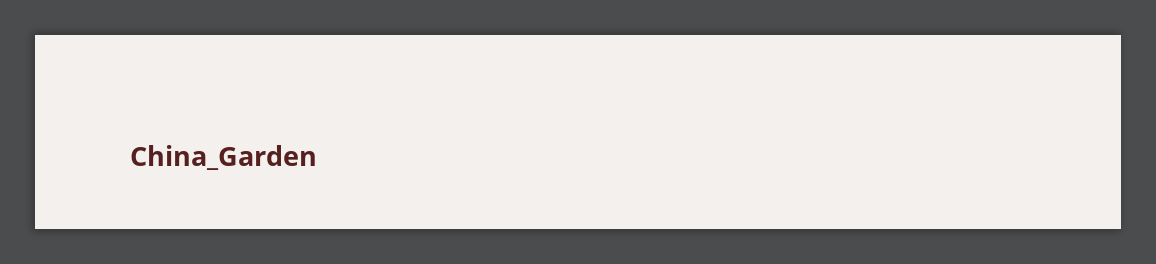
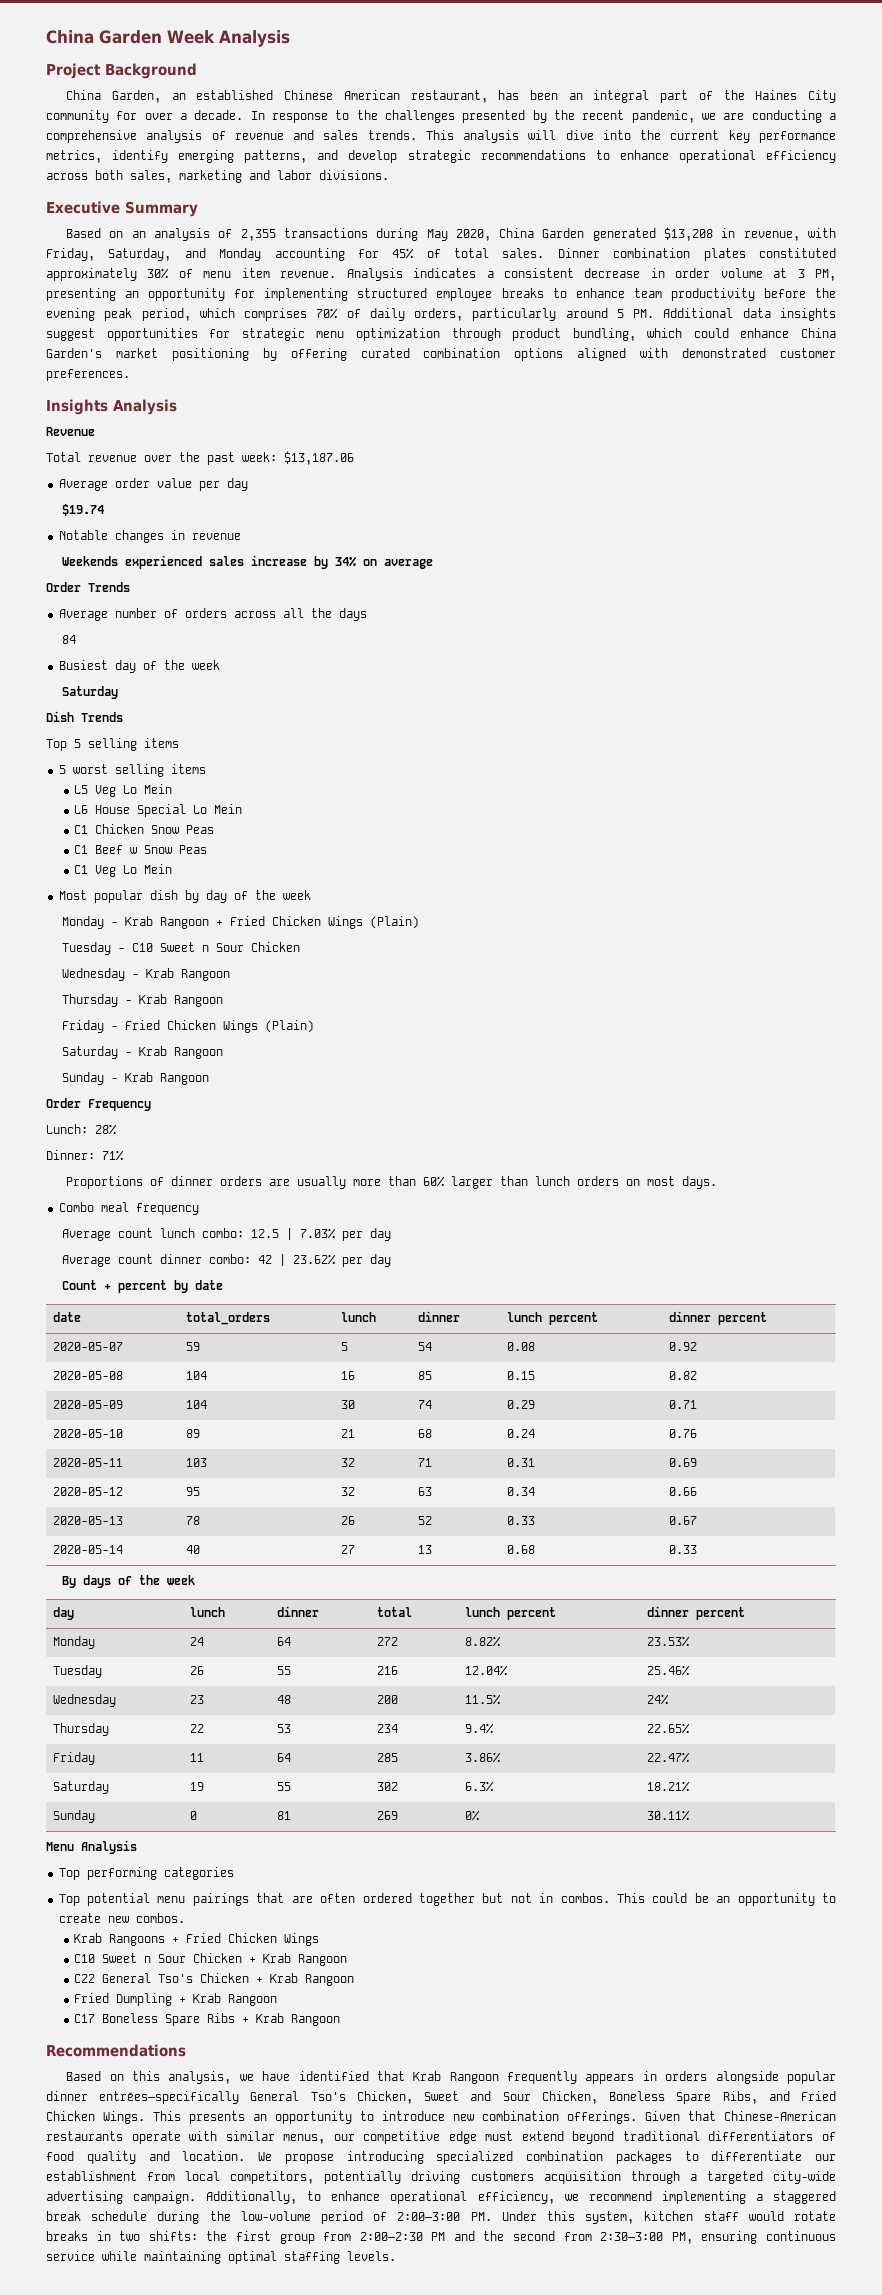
- China_Garden
+ China Garden Week Analysis
+ Project Background
+ China Garden, an established Chinese American restaurant, has been an integral part of the Haines City community for over a decade. In response to the challenges presented by the recent pandemic, we are conducting a comprehensive analysis of revenue and sales trends. This analysis will dive into the current key performance metrics, identify emerging patterns, and develop strategic recommendations to enhance operational efficiency across both sales, marketing and labor divisions.
+ Executive Summary
+ Based on an analysis of 2,355 transactions during May 2020, China Garden generated $13,208 in revenue, with Friday, Saturday, and Monday accounting for 45% of total sales. Dinner combination plates constituted approximately 30% of menu item revenue. Analysis indicates a consistent decrease in order volume at 3 PM, presenting an opportunity for implementing structured employee breaks to enhance team productivity before the evening peak period, which comprises 70% of daily orders, particularly around 5 PM. Additional data insights suggest opportunities for strategic menu optimization through product bundling, which could enhance China Garden's market positioning by offering curated combination options aligned with demonstrated customer preferences.
+ Insights Analysis
+ Revenue
+ Total revenue over the past week: $13,187.06
+ Average order value per day
+ $19.74
+ Notable changes in revenue
+ Weekends experienced sales increase by 34% on average
+ Order Trends
+ Average number of orders across all the days
+ 84
+ Busiest day of the week
+ Saturday
+ Dish Trends
+ Top 5 selling items
+ 5 worst selling items
+ L5 Veg Lo Mein
+ L6 House Special Lo Mein
+ C1 Chicken Snow Peas
+ C1 Beef w Snow Peas
+ C1 Veg Lo Mein
+ Most popular dish by day of the week
+ Monday - Krab Rangoon + Fried Chicken Wings (Plain)
+ Tuesday - C10 Sweet n Sour Chicken
+ Wednesday - Krab Rangoon
+ Thursday - Krab Rangoon
+ Friday - Fried Chicken Wings (Plain)
+ Saturday - Krab Rangoon
+ Sunday - Krab Rangoon
+ Order Frequency
+ Lunch: 28%
+ Dinner: 71%
+ Proportions of dinner orders are usually more than 60% larger than lunch orders on most days.
+ Combo meal frequency
+ Average count lunch combo: 12.5 | 7.03% per day
+ Average count dinner combo: 42 | 23.62% per day
+ Count + percent by date
+ date | total_orders | lunch | dinner | lunch percent | dinner percent
+ 2020-05-07 | 59 | 5 | 54 | 0.08 | 0.92
+ 2020-05-08 | 104 | 16 | 85 | 0.15 | 0.82
+ 2020-05-09 | 104 | 30 | 74 | 0.29 | 0.71
+ 2020-05-10 | 89 | 21 | 68 | 0.24 | 0.76
+ 2020-05-11 | 103 | 32 | 71 | 0.31 | 0.69
+ 2020-05-12 | 95 | 32 | 63 | 0.34 | 0.66
+ 2020-05-13 | 78 | 26 | 52 | 0.33 | 0.67
+ 2020-05-14 | 40 | 27 | 13 | 0.68 | 0.33
+ By days of the week
+ day | lunch | dinner | total | lunch percent | dinner percent
+ Monday | 24 | 64 | 272 | 8.82% | 23.53%
+ Tuesday | 26 | 55 | 216 | 12.04% | 25.46%
+ Wednesday | 23 | 48 | 200 | 11.5% | 24%
+ Thursday | 22 | 53 | 234 | 9.4% | 22.65%
+ Friday | 11 | 64 | 285 | 3.86% | 22.47%
+ Saturday | 19 | 55 | 302 | 6.3% | 18.21%
+ Sunday | 0 | 81 | 269 | 0% | 30.11%
+ Menu Analysis
+ Top performing categories
+ Top potential menu pairings that are often ordered together but not in combos. This could be an opportunity to create new combos.
+ Krab Rangoons + Fried Chicken Wings
+ C10 Sweet n Sour Chicken + Krab Rangoon
+ C22 General Tso's Chicken + Krab Rangoon
+ Fried Dumpling + Krab Rangoon
+ C17 Boneless Spare Ribs + Krab Rangoon
+ Recommendations
+ Based on this analysis, we have identified that Krab Rangoon frequently appears in orders alongside popular dinner entrées—specifically General Tso's Chicken, Sweet and Sour Chicken, Boneless Spare Ribs, and Fried Chicken Wings. This presents an opportunity to introduce new combination offerings. Given that Chinese-American restaurants operate with similar menus, our competitive edge must extend beyond traditional differentiators of food quality and location. We propose introducing specialized combination packages to differentiate our establishment from local competitors, potentially driving customers acquisition through a targeted city-wide advertising campaign. Additionally, to enhance operational efficiency, we recommend implementing a staggered break schedule during the low-volume period of 2:00–3:00 PM. Under this system, kitchen staff would rotate breaks in two shifts: the first group from 2:00–2:30 PM and the second from 2:30–3:00 PM, ensuring continuous service while maintaining optimal staffing levels.

